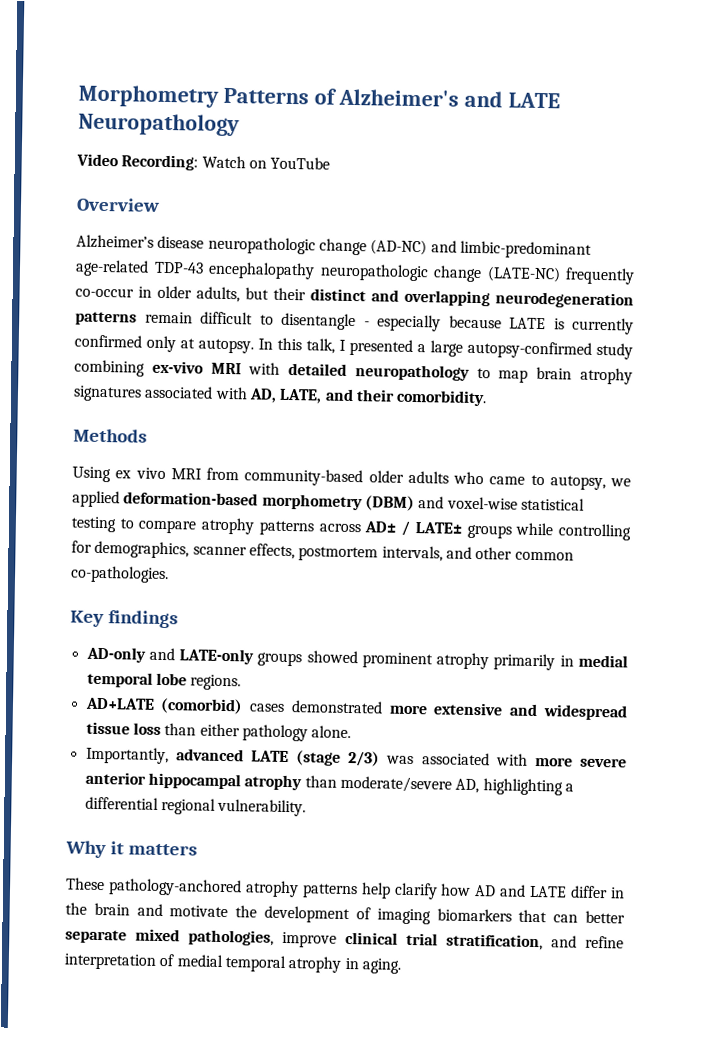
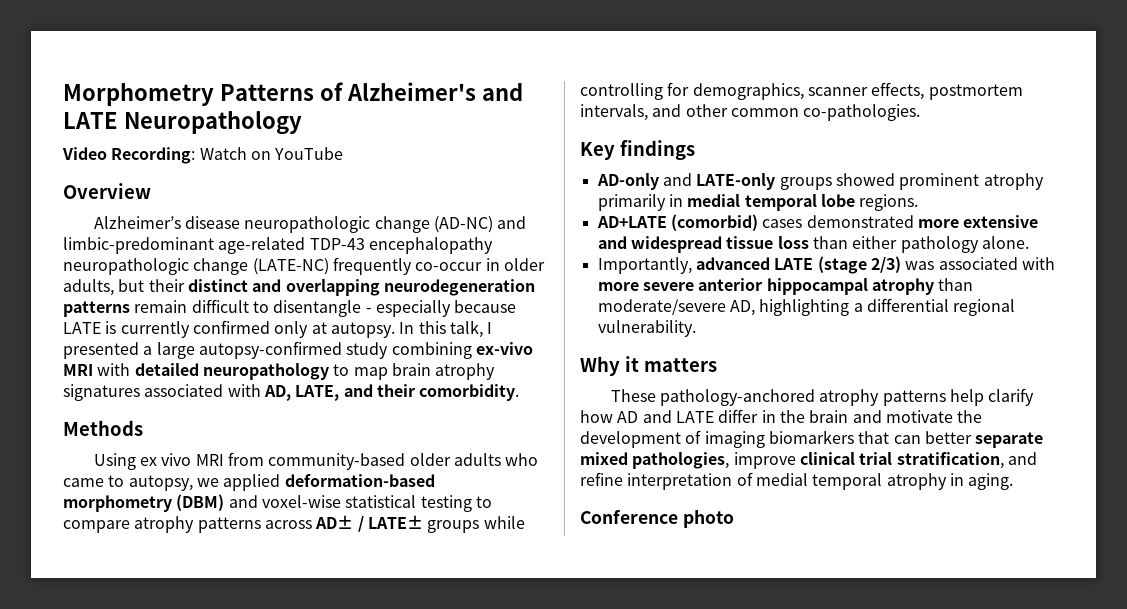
+ Conference photo

